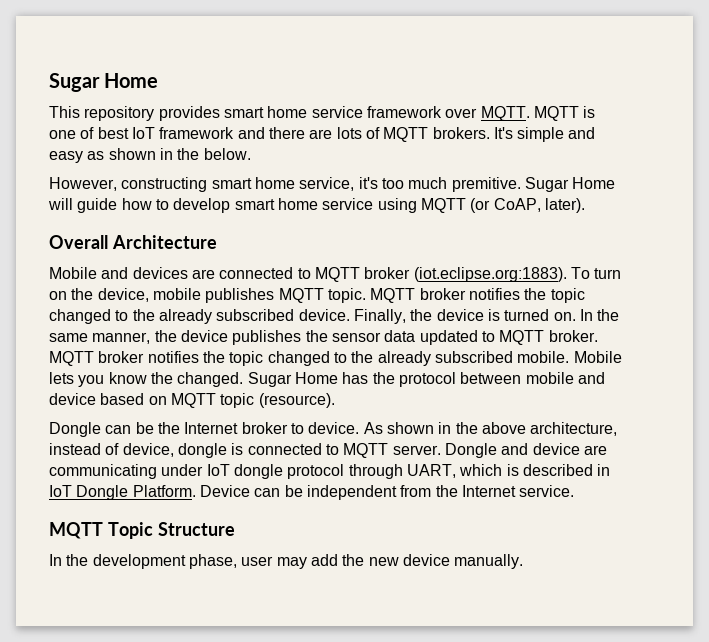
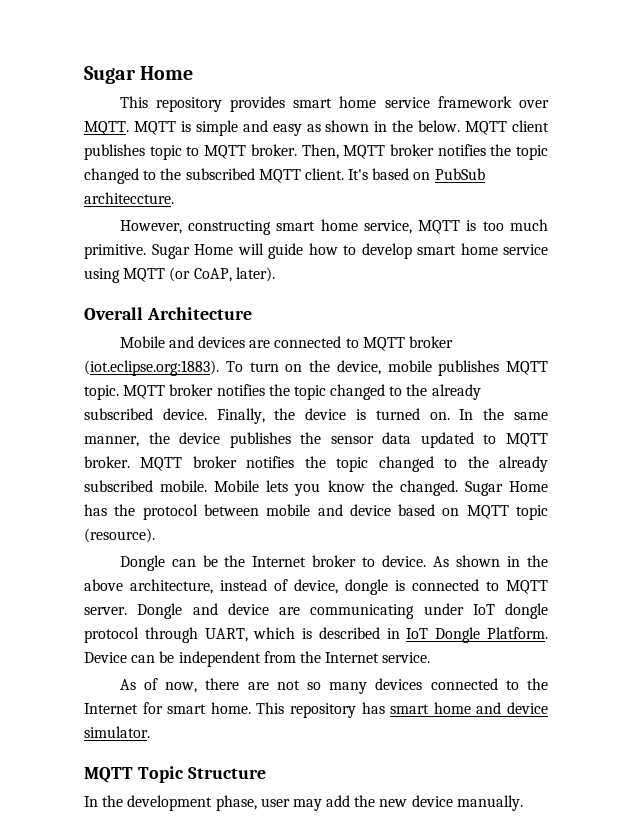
- MQTT is one of best IoT framework and there are lots of MQTT brokers. It's simple and easy as shown in the below.
+ MQTT is simple and easy as shown in the below. MQTT client publishes topic to MQTT broker. Then, MQTT broker notifies the topic changed to the subscribed MQTT client. It's based on PubSub architeccture.
- However, constructing smart home service, it's too much premitive.
+ However, constructing smart home service, MQTT is too much primitive.
+ As of now, there are not so many devices connected to the Internet for smart home. This repository has smart home and device simulator.

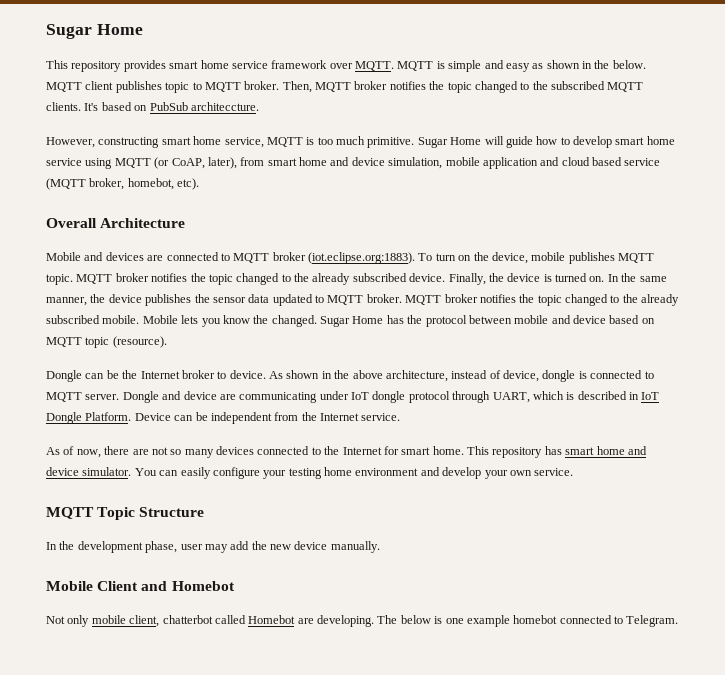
- Then, MQTT broker notifies the topic changed to the subscribed MQTT client.
+ Then, MQTT broker notifies the topic changed to the subscribed MQTT clients.
- Sugar Home will guide how to develop smart home service using MQTT (or CoAP, later).
+ Sugar Home will guide how to develop smart home service using MQTT (or CoAP, later), from smart home and device simulation, mobile application and cloud based service (MQTT broker, homebot, etc).
+ You can easily configure your testing home environment and develop your own service.
+ Mobile Client and Homebot
+ Not only mobile client, chatterbot called Homebot are developing. The below is one example homebot connected to Telegram.

